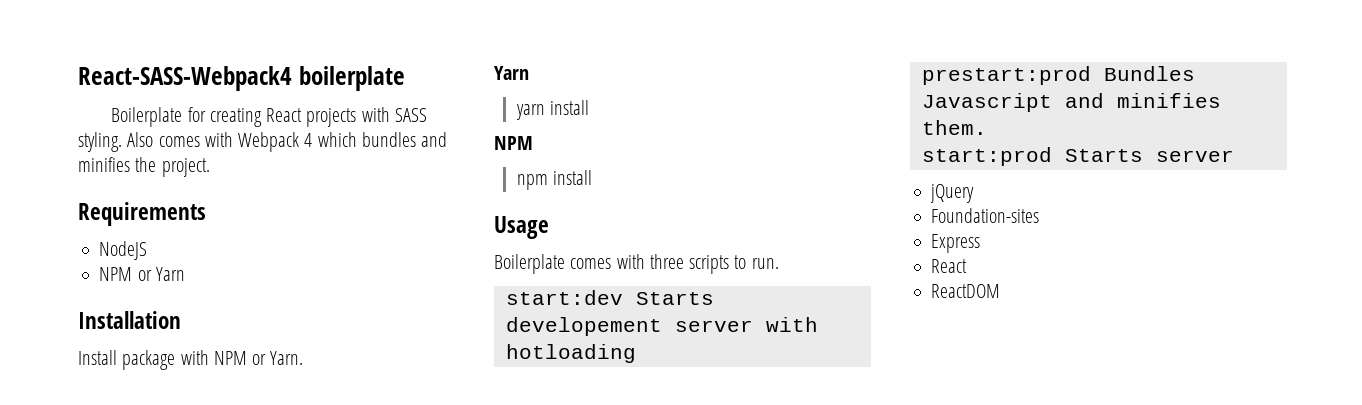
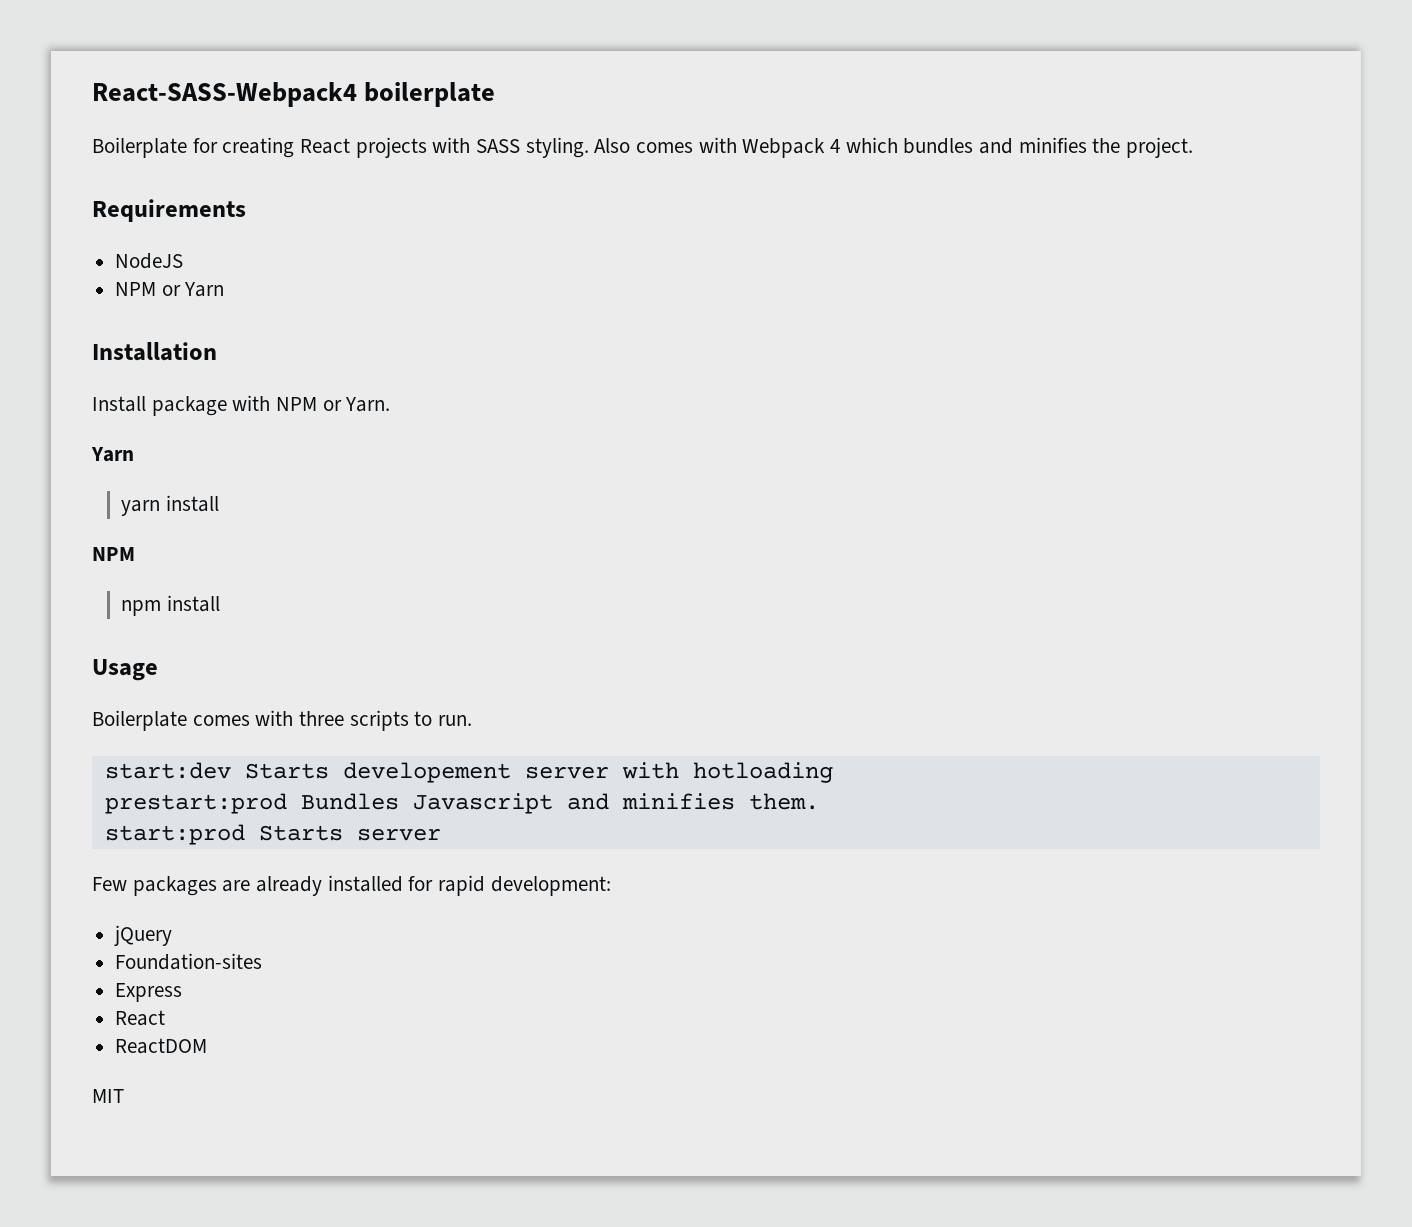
+ Few packages are already installed for rapid development:
+ MIT

